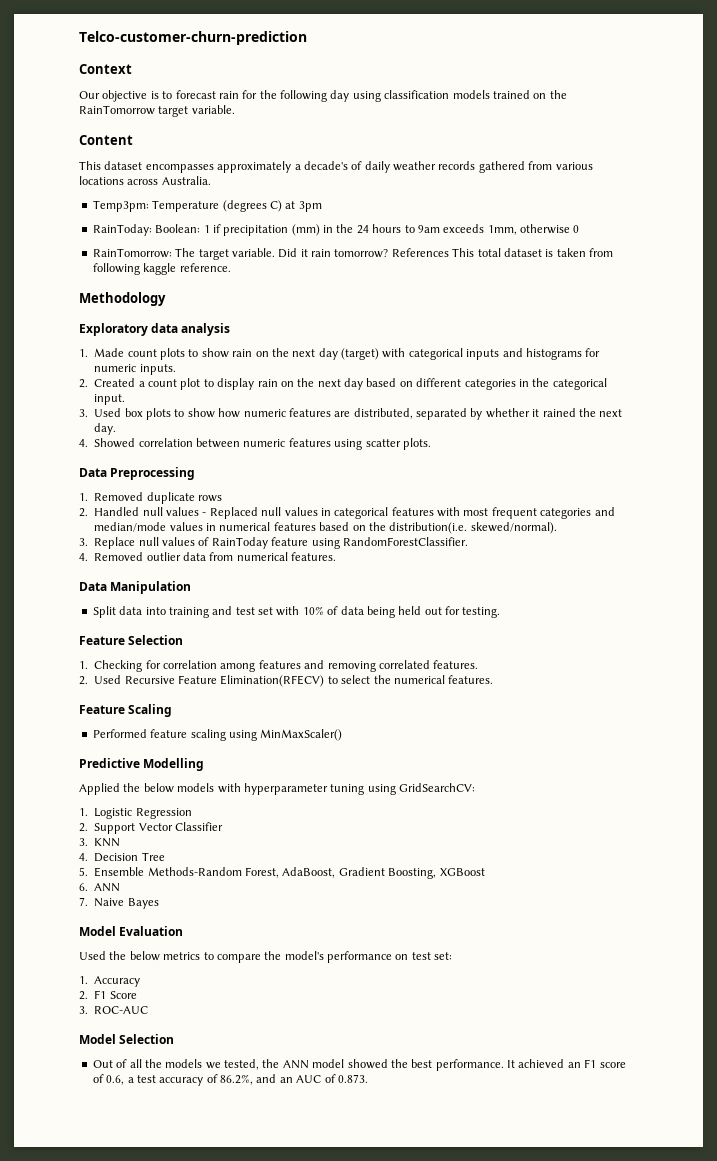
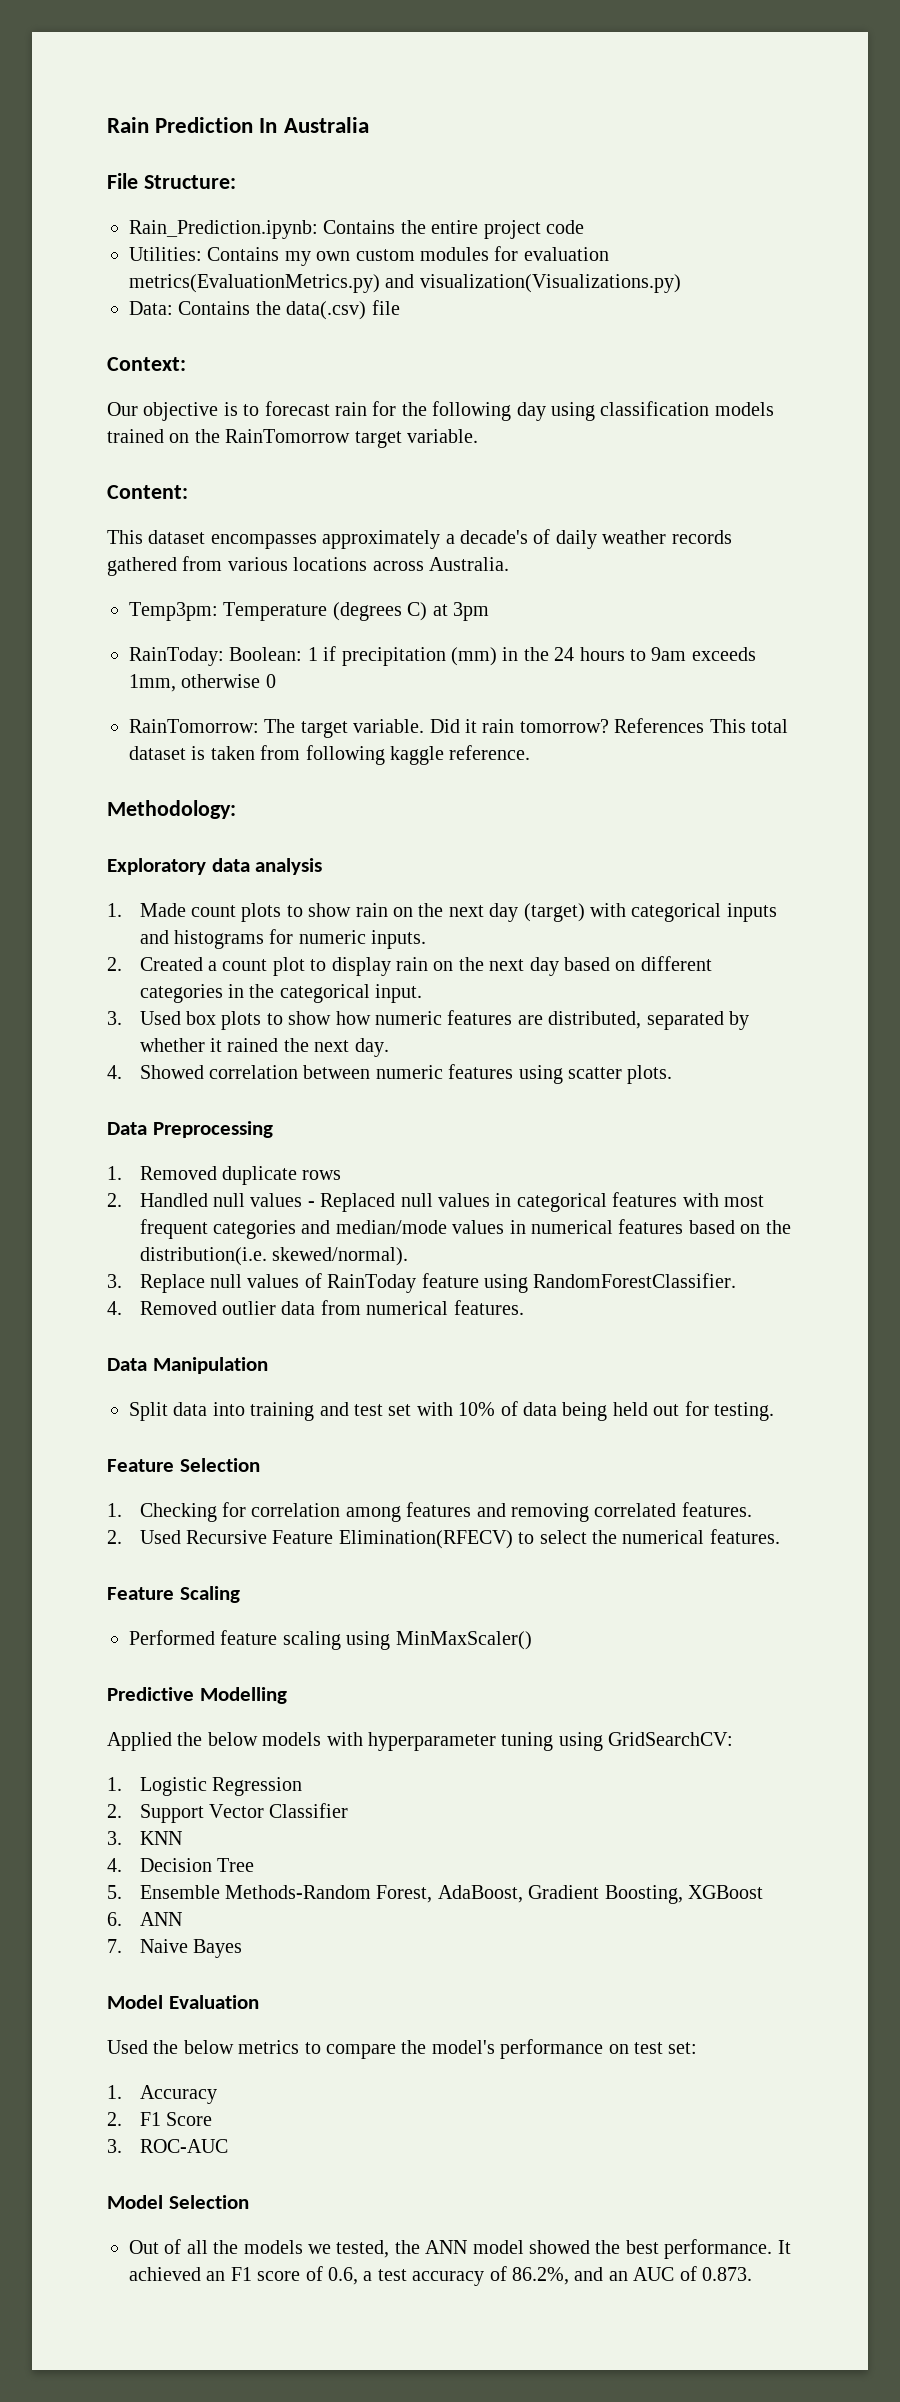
- Telco-customer-churn-prediction
- Context
+ Rain Prediction In Australia
+ File Structure:
+ Rain_Prediction.ipynb: Contains the entire project code
+ Utilities: Contains my own custom modules for evaluation metrics(EvaluationMetrics.py) and visualization(Visualizations.py)
+ Data: Contains the data(.csv) file
+ Context:
- Content
+ Content:
- Methodology
+ Methodology:

